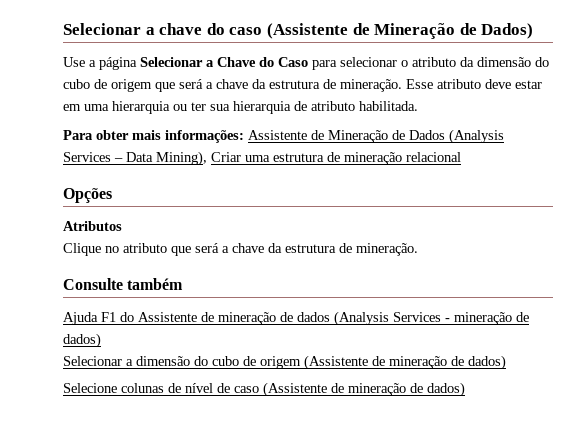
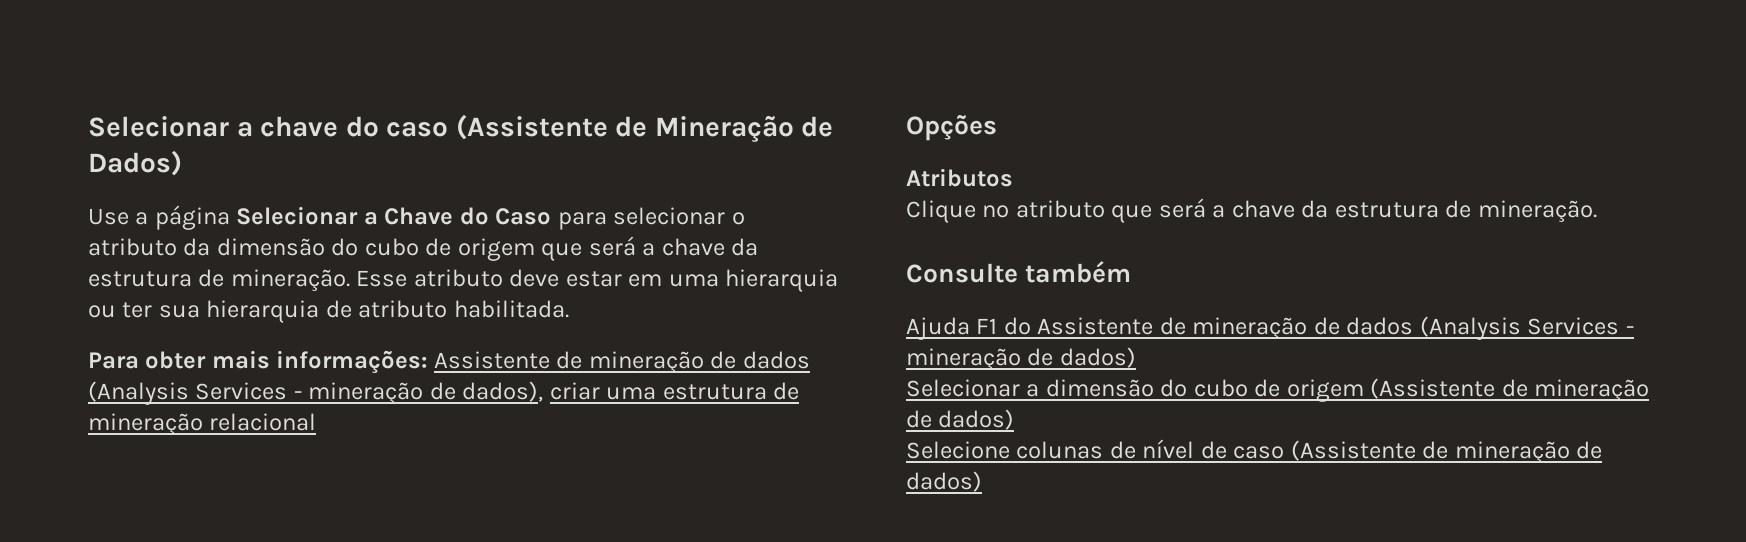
- Para obter mais informações: Assistente de Mineração de Dados (Analysis Services – Data Mining), Criar uma estrutura de mineração relacional
+ Para obter mais informações: Assistente de mineração de dados (Analysis Services - mineração de dados), criar uma estrutura de mineração relacional

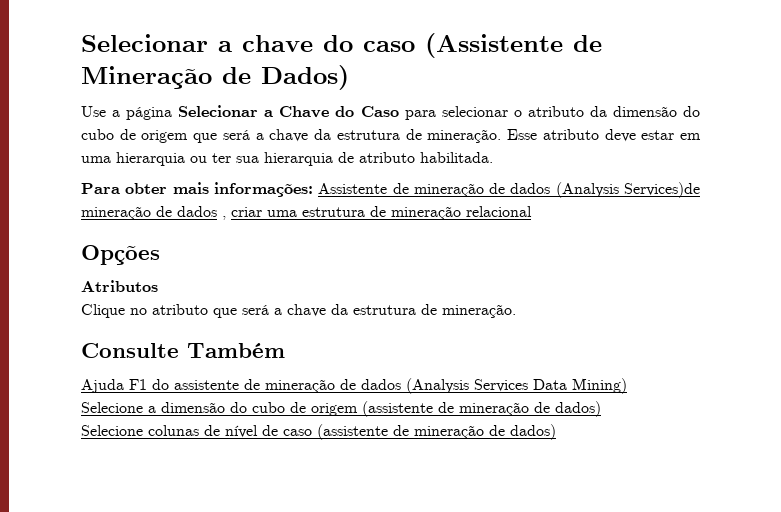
- Para obter mais informações: Assistente de mineração de dados (Analysis Services - mineração de dados), criar uma estrutura de mineração relacional
+ Para obter mais informações: Assistente de mineração de dados (Analysis Services)de mineração de dados , criar uma estrutura de mineração relacional
- Consulte também
+ Consulte Também
- Ajuda F1 do Assistente de mineração de dados (Analysis Services - mineração de dados)
- Selecionar a dimensão do cubo de origem (Assistente de mineração de dados)
+ Ajuda F1 do assistente de mineração de dados (Analysis Services Data Mining)
+ Selecione a dimensão do cubo de origem (assistente de mineração de dados)
- Selecione colunas de nível de caso (Assistente de mineração de dados)
+ Selecione colunas de nível de caso (assistente de mineração de dados)

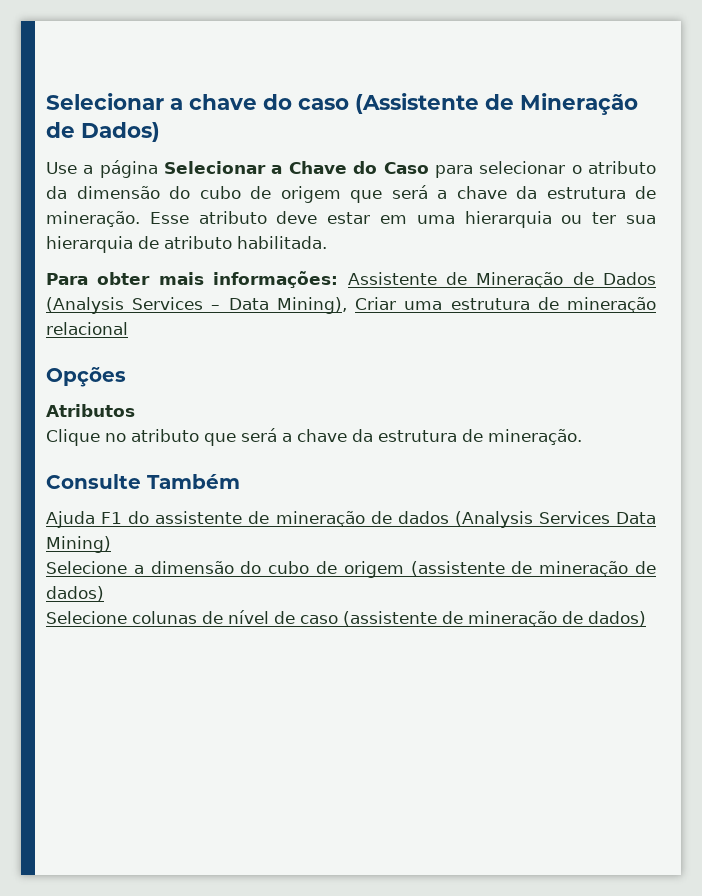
- Para obter mais informações: Assistente de mineração de dados (Analysis Services)de mineração de dados , criar uma estrutura de mineração relacional
+ Para obter mais informações: Assistente de Mineração de Dados (Analysis Services – Data Mining), Criar uma estrutura de mineração relacional

